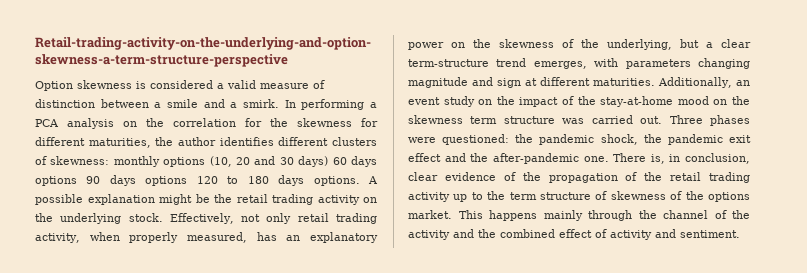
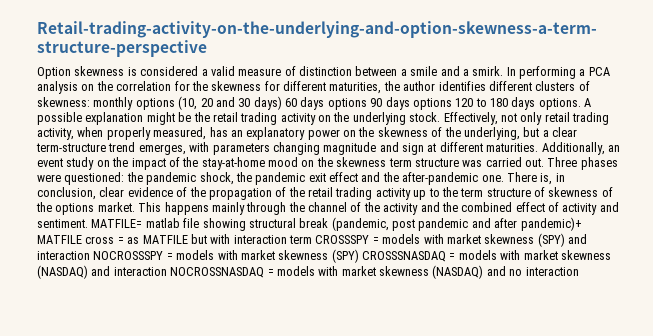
+ MATFILE= matlab file showing structural break (pandemic, post pandemic and after pandemic)+ MATFILE cross = as MATFILE but with interaction term CROSSSPY = models with market skewness (SPY) and interaction NOCROSSSPY = models with market skewness (SPY) CROSSSNASDAQ = models with market skewness (NASDAQ) and interaction NOCROSSNASDAQ = models with market skewness (NASDAQ) and no interaction

